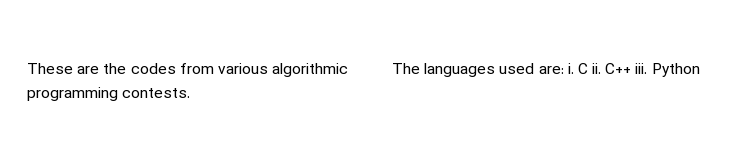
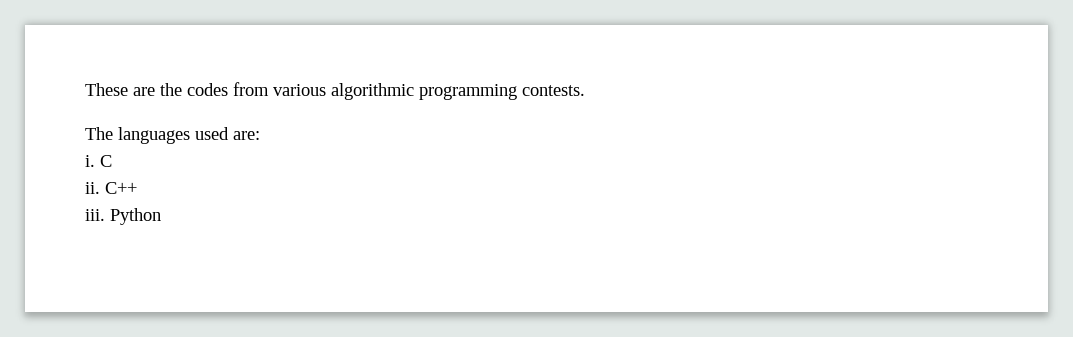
- The languages used are: i.
+ The languages used are:
+ i.
- C ii.
+ C
+ ii.
- C++ iii.
+ C++
+ iii.

